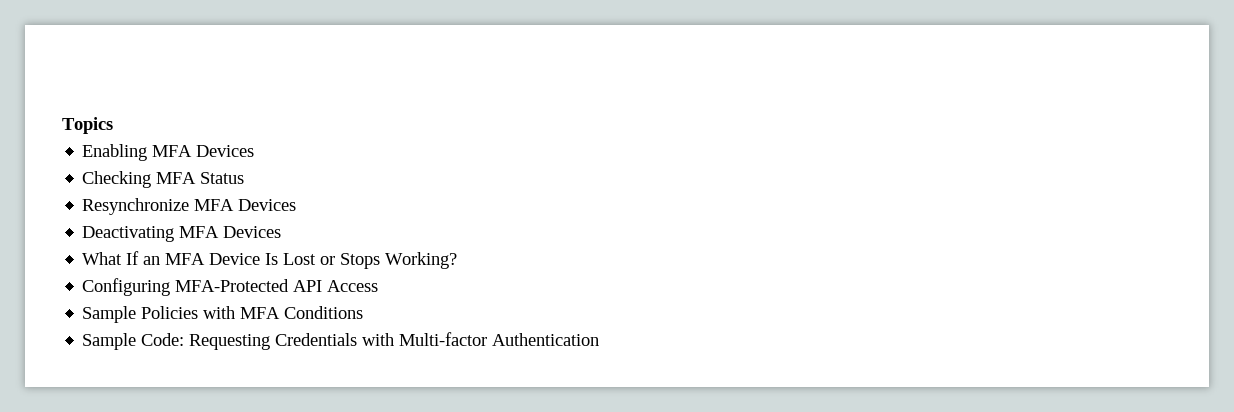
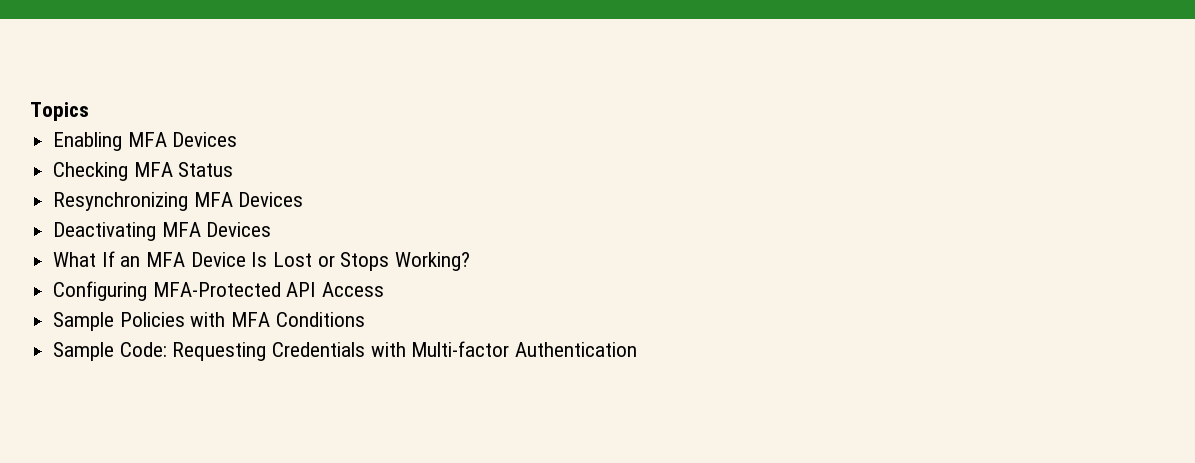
- Resynchronize MFA Devices
+ Resynchronizing MFA Devices

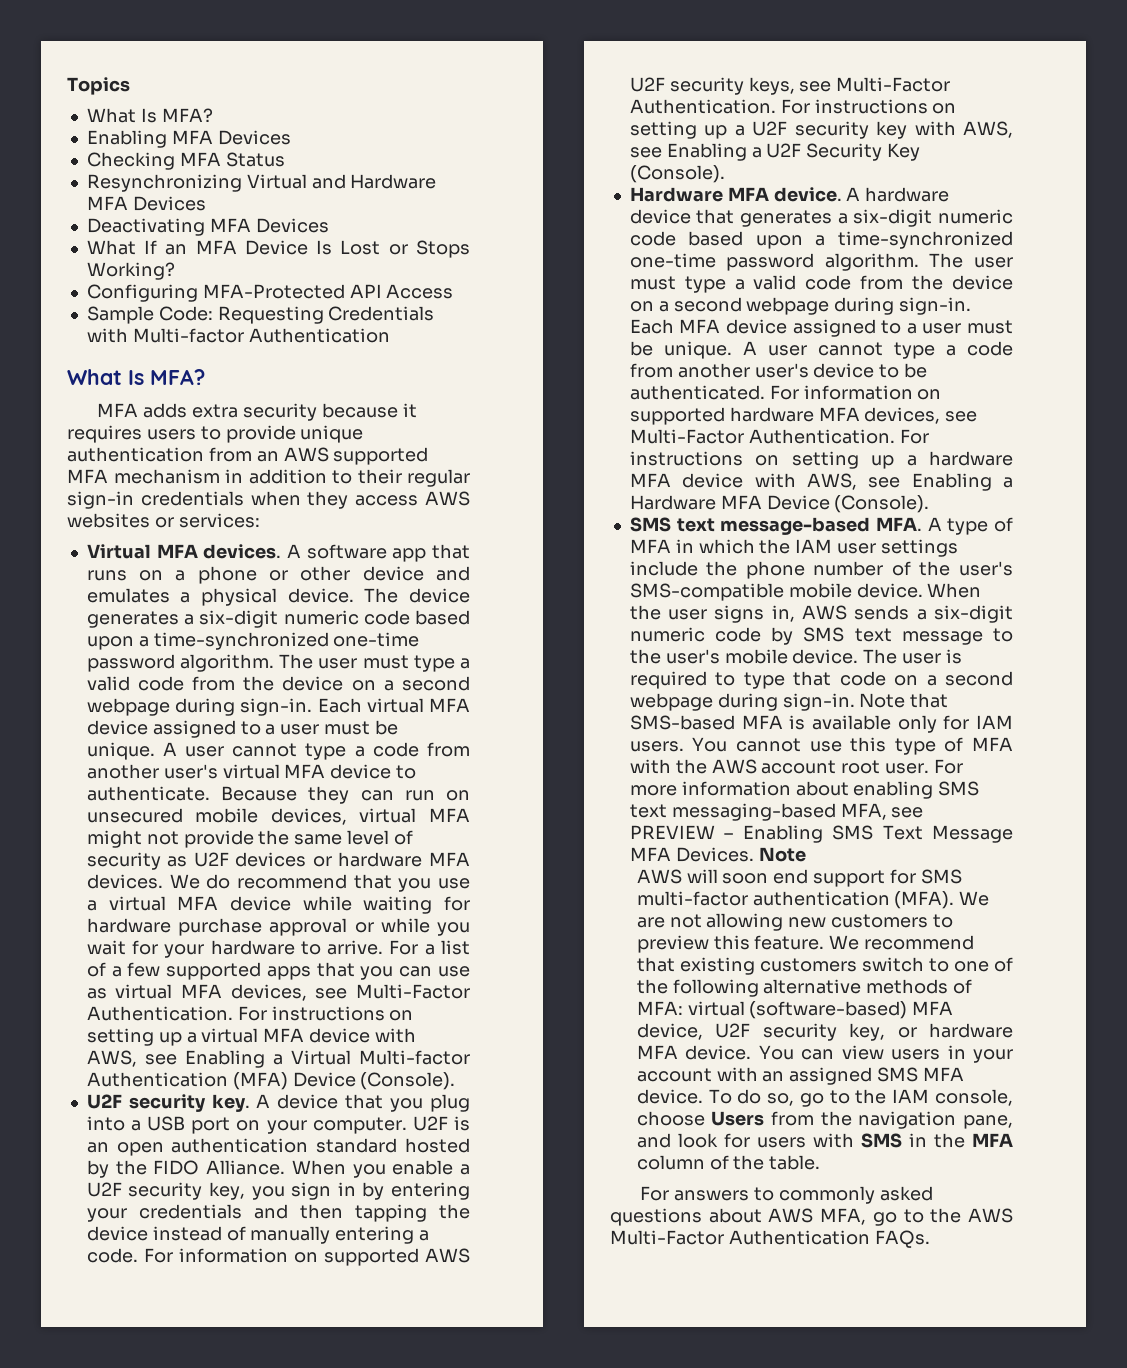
  Topics
+ What Is MFA?
- Resynchronizing MFA Devices
+ Resynchronizing Virtual and Hardware MFA Devices
- Sample Policies with MFA Conditions
  Sample Code: Requesting Credentials with Multi-factor Authentication
+ What Is MFA?
+ MFA adds extra security because it requires users to provide unique authentication from an AWS supported MFA mechanism in addition to their regular sign-in credentials when they access AWS websites or services:
+ Virtual MFA devices. A software app that runs on a phone or other device and emulates a physical device. The device generates a six-digit numeric code based upon a time-synchronized one-time password algorithm. The user must type a valid code from the device on a second webpage during sign-in. Each virtual MFA device assigned to a user must be unique. A user cannot type a code from another user's virtual MFA device to authenticate. Because they can run on unsecured mobile devices, virtual MFA might not provide the same level of security as U2F devices or hardware MFA devices. We do recommend that you use a virtual MFA device while waiting for hardware purchase approval or while you wait for your hardware to arrive. For a list of a few supported apps that you can use as virtual MFA devices, see Multi-Factor Authentication. For instructions on setting up a virtual MFA device with AWS, see Enabling a Virtual Multi-factor Authentication (MFA) Device (Console).
+ U2F security key. A device that you plug into a USB port on your computer. U2F is an open authentication standard hosted by the FIDO Alliance. When you enable a U2F security key, you sign in by entering your credentials and then tapping the device instead of manually entering a code. For information on supported AWS U2F security keys, see Multi-Factor Authentication. For instructions on setting up a U2F security key with AWS, see Enabling a U2F Security Key (Console).
+ Hardware MFA device. A hardware device that generates a six-digit numeric code based upon a time-synchronized one-time password algorithm. The user must type a valid code from the device on a second webpage during sign-in. Each MFA device assigned to a user must be unique. A user cannot type a code from another user's device to be authenticated. For information on supported hardware MFA devices, see Multi-Factor Authentication. For instructions on setting up a hardware MFA device with AWS, see Enabling a Hardware MFA Device (Console).
+ SMS text message-based MFA. A type of MFA in which the IAM user settings include the phone number of the user's SMS-compatible mobile device. When the user signs in, AWS sends a six-digit numeric code by SMS text message to the user's mobile device. The user is required to type that code on a second webpage during sign-in. Note that SMS-based MFA is available only for IAM users. You cannot use this type of MFA with the AWS account root user. For more information about enabling SMS text messaging-based MFA, see PREVIEW – Enabling SMS Text Message MFA Devices. Note
+ AWS will soon end support for SMS multi-factor authentication (MFA). We are not allowing new customers to preview this feature. We recommend that existing customers switch to one of the following alternative methods of MFA: virtual (software-based) MFA device, U2F security key, or hardware MFA device. You can view users in your account with an assigned SMS MFA device. To do so, go to the IAM console, choose Users from the navigation pane, and look for users with SMS in the MFA column of the table.
+ For answers to commonly asked questions about AWS MFA, go to the AWS Multi-Factor Authentication FAQs.

